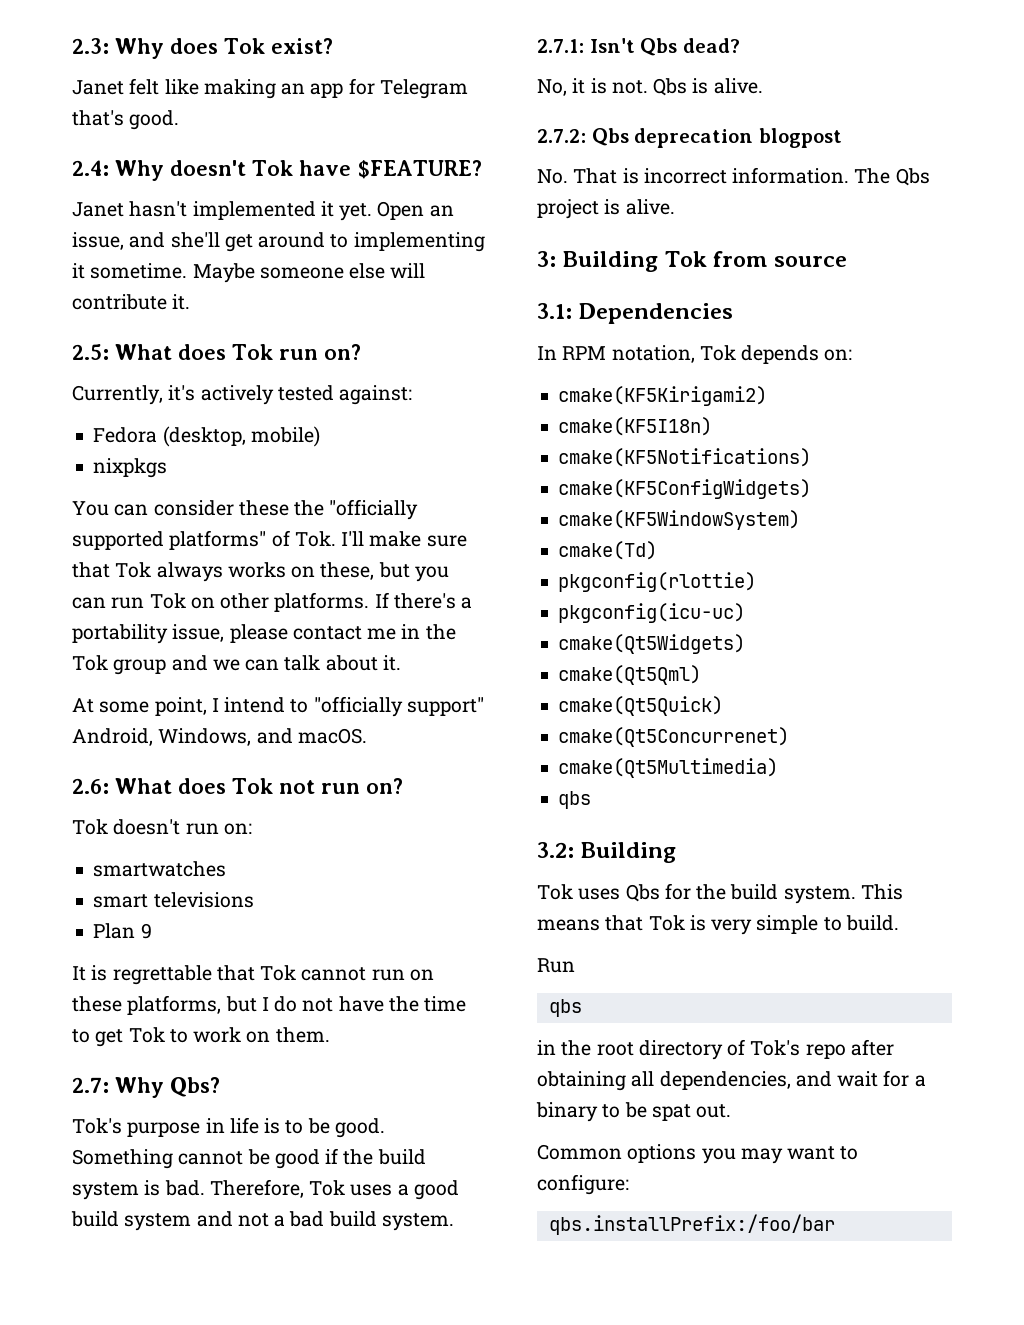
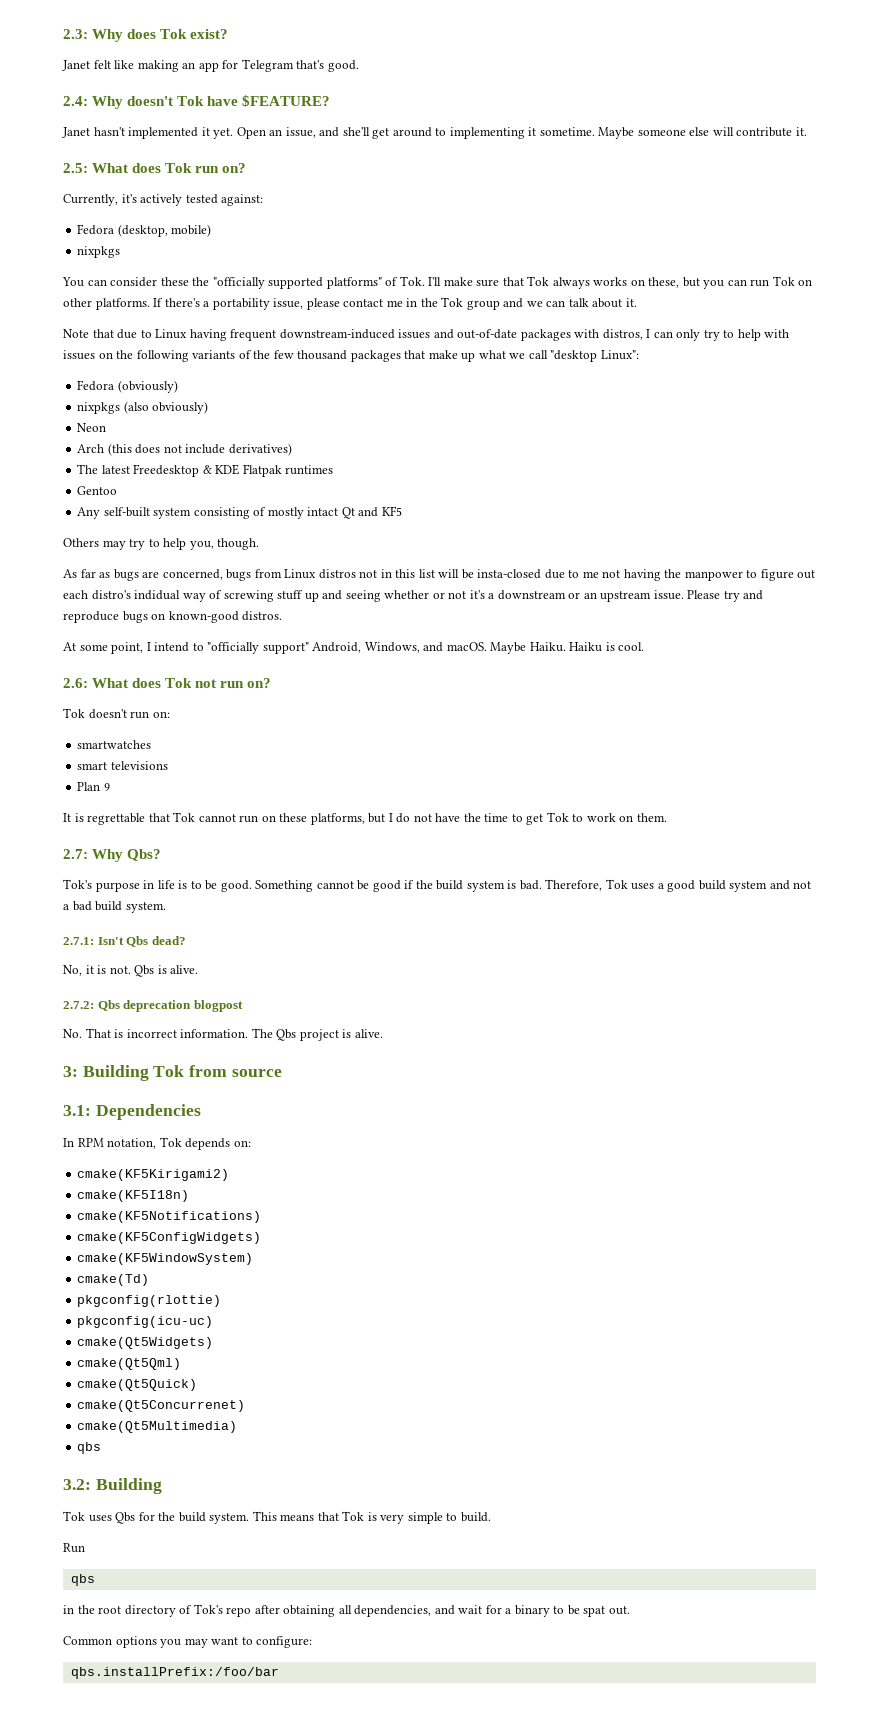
+ Note that due to Linux having frequent downstream-induced issues and out-of-date packages with distros, I can only try to help with issues on the following variants of the few thousand packages that make up what we call "desktop Linux":
+ Fedora (obviously)
+ nixpkgs (also obviously)
+ Neon
+ Arch (this does not include derivatives)
+ The latest Freedesktop & KDE Flatpak runtimes
+ Gentoo
+ Any self-built system consisting of mostly intact Qt and KF5
+ Others may try to help you, though.
+ As far as bugs are concerned, bugs from Linux distros not in this list will be insta-closed due to me not having the manpower to figure out each distro's indidual way of screwing stuff up and seeing whether or not it's a downstream or an upstream issue. Please try and reproduce bugs on known-good distros.
+ Maybe Haiku. Haiku is cool.

